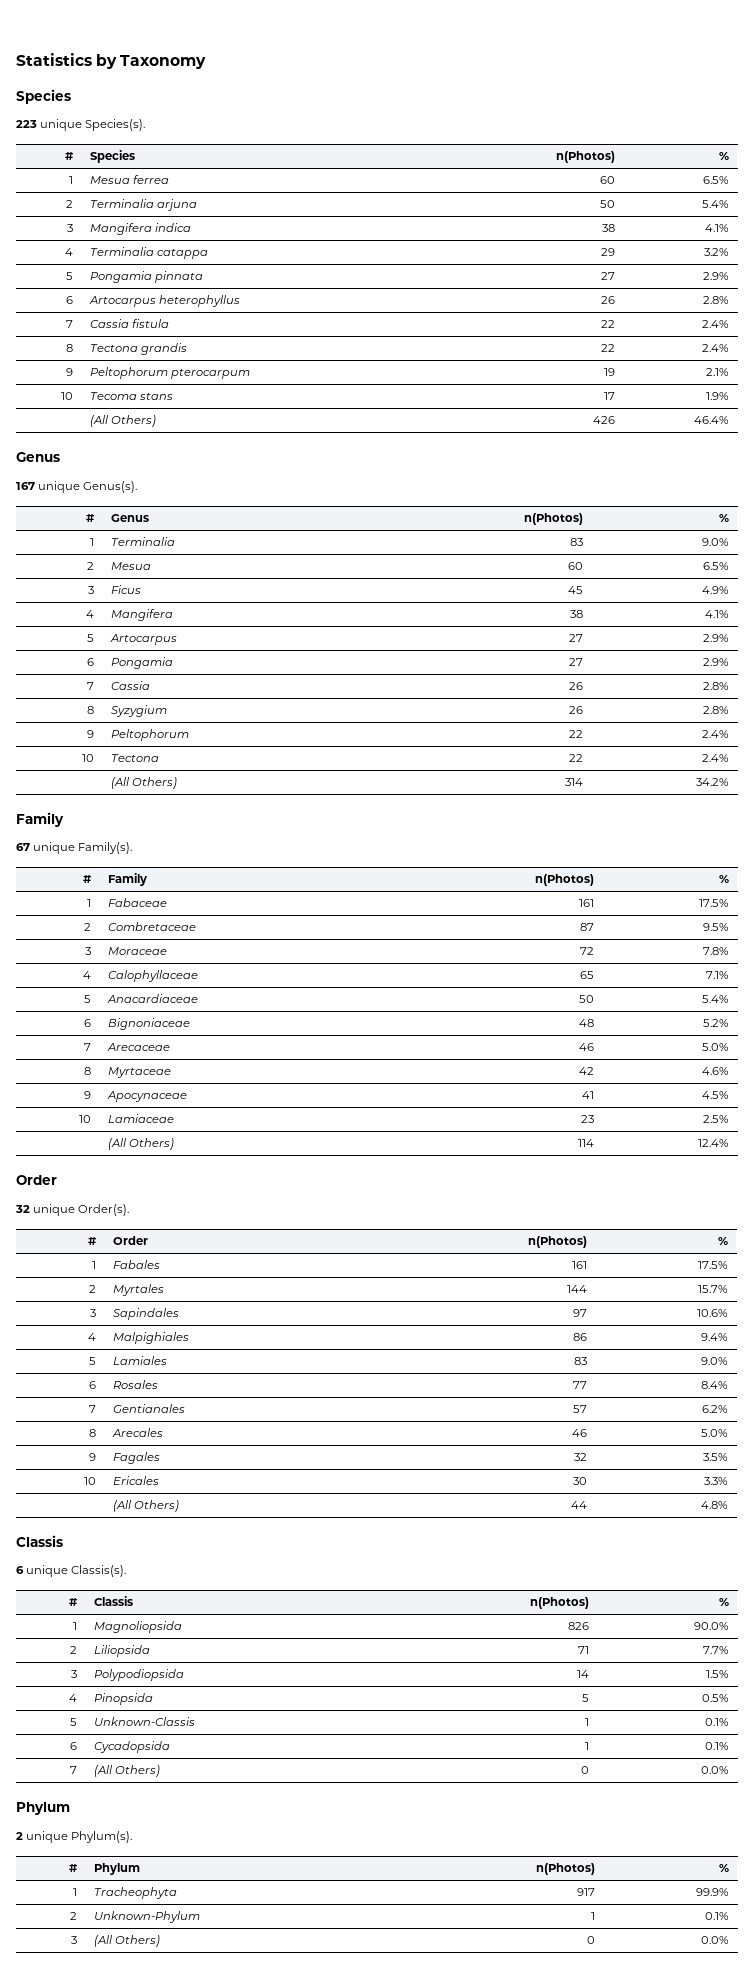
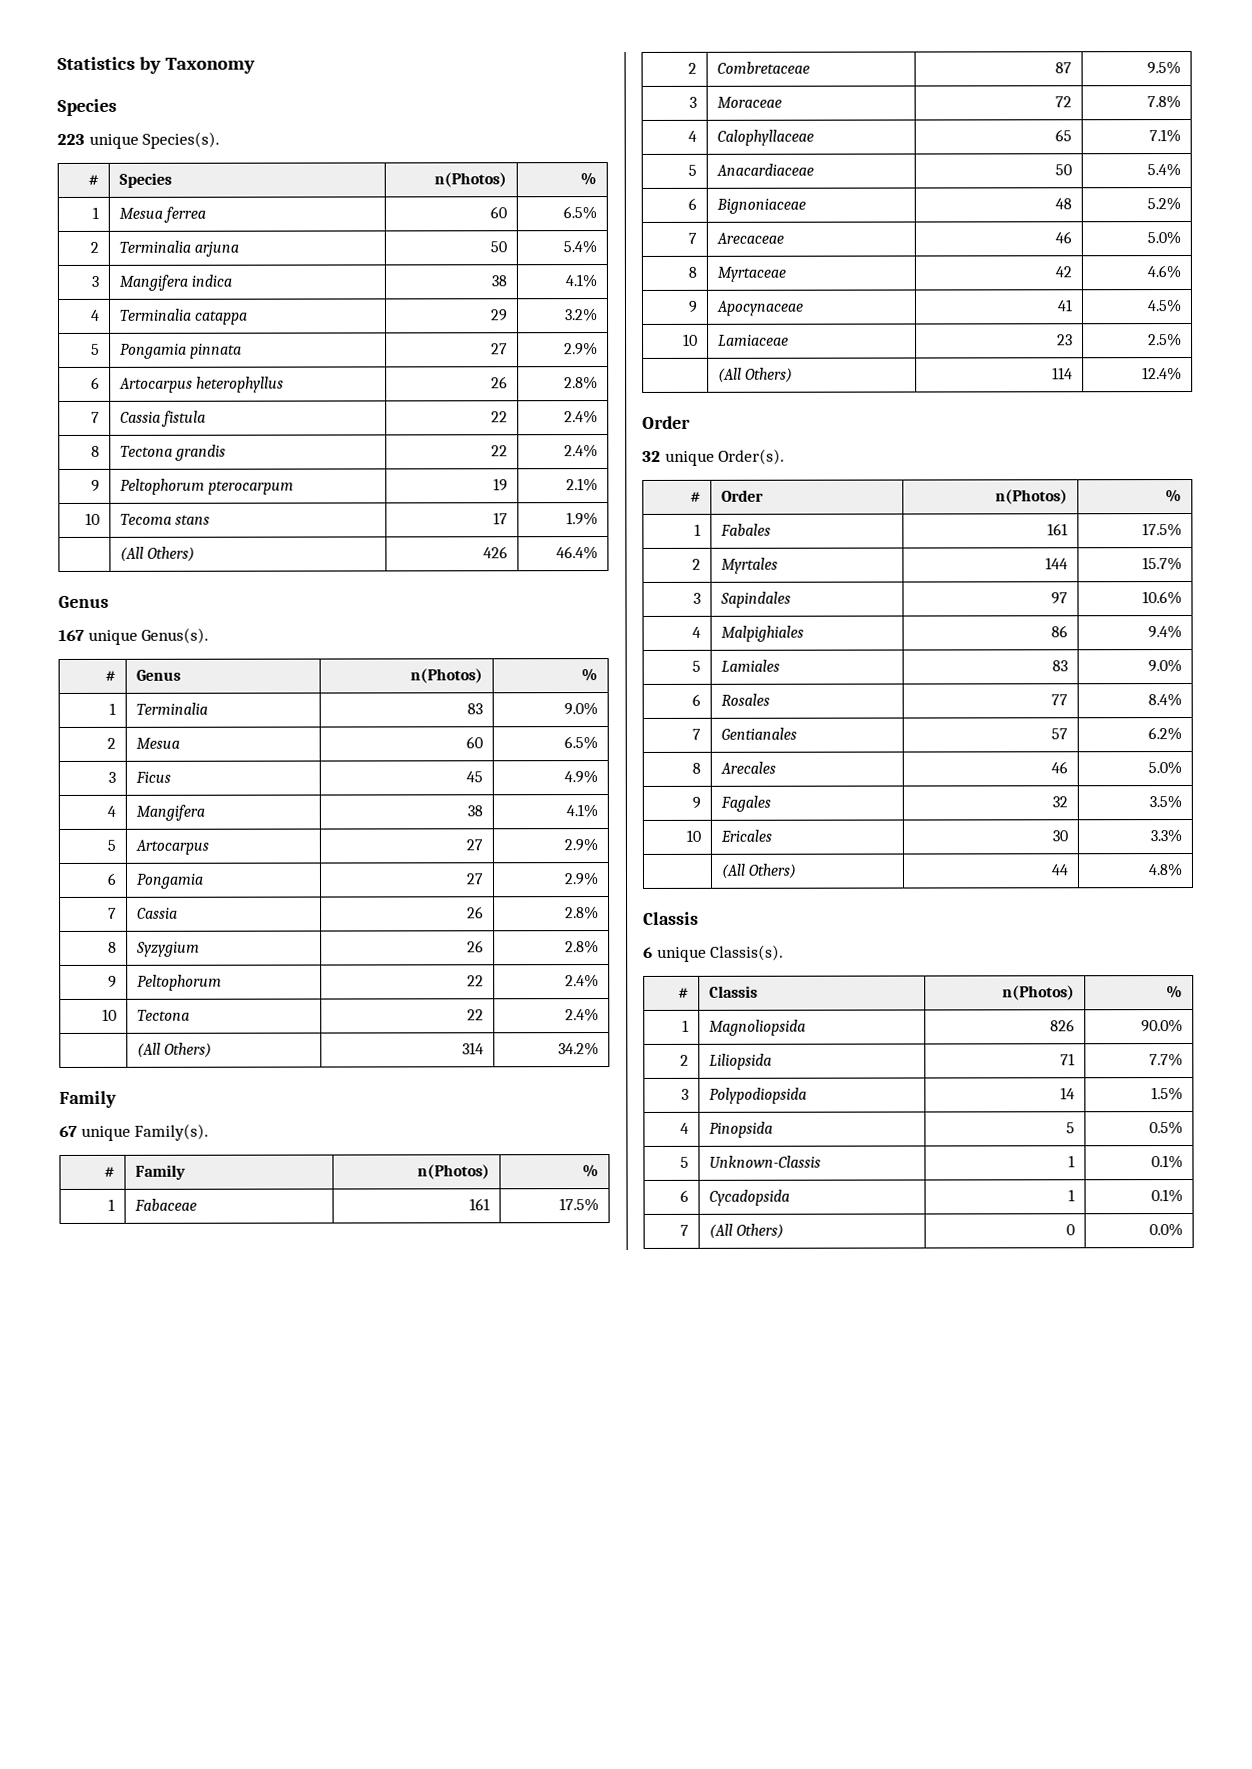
  7 | (All Others) | 0 | 0.0%
- Phylum
- 2 unique Phylum(s).
- # | Phylum | n(Photos) | %
- 1 | Tracheophyta | 917 | 99.9%
- 2 | Unknown-Phylum | 1 | 0.1%
- 3 | (All Others) | 0 | 0.0%

